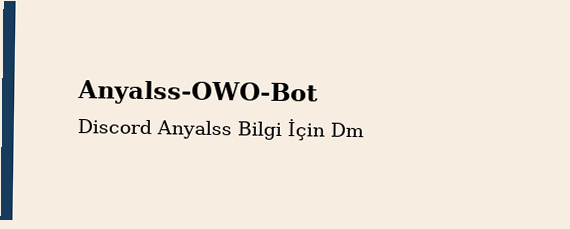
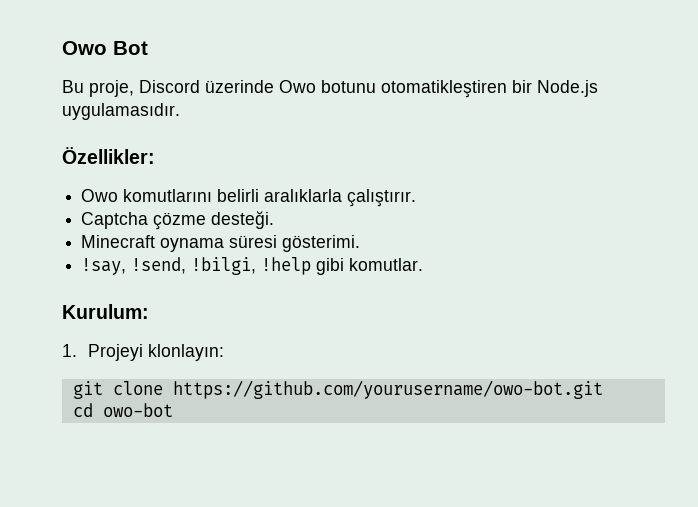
- Anyalss-OWO-Bot
- Discord Anyalss Bilgi İçin Dm
+ Owo Bot
+ Bu proje, Discord üzerinde Owo botunu otomatikleştiren bir Node.js uygulamasıdır.
+ Özellikler:
+ Owo komutlarını belirli aralıklarla çalıştırır.
+ Captcha çözme desteği.
+ Minecraft oynama süresi gösterimi.
+ !say, !send, !bilgi, !help gibi komutlar.
+ Kurulum:
+ 1. Projeyi klonlayın:
+ git clone https://github.com/yourusername/owo-bot.git
+ cd owo-bot

